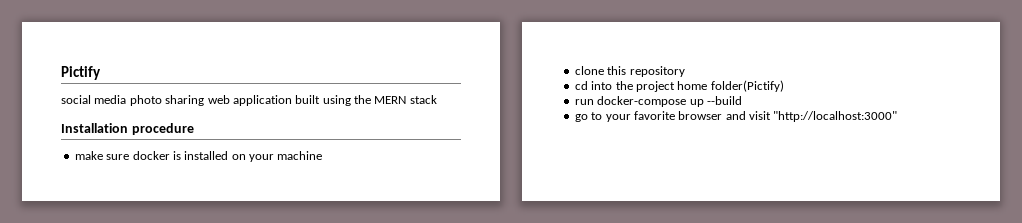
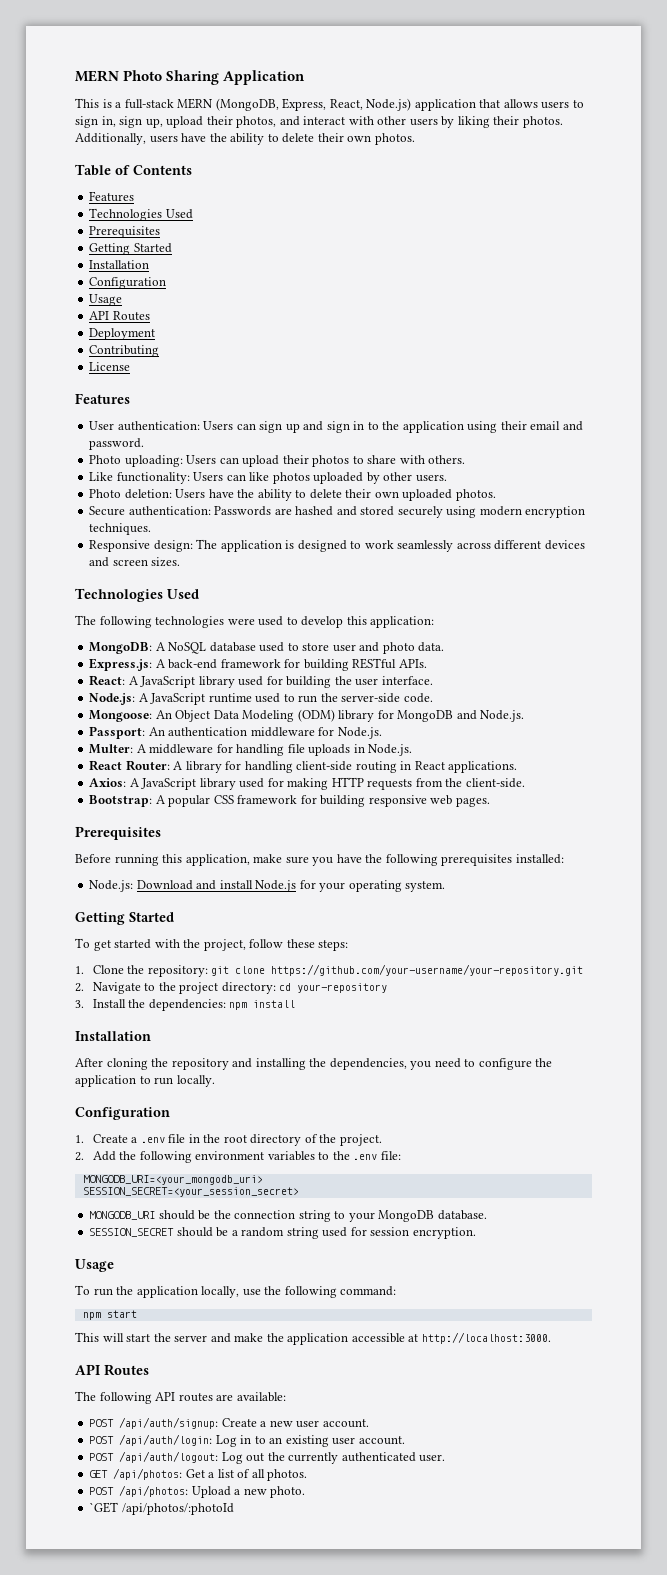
- Pictify
- social media photo sharing web application built using the MERN stack
- Installation procedure
- make sure docker is installed on your machine
- clone this repository
- cd into the project home folder(Pictify)
- run docker-compose up --build
- go to your favorite browser and visit "http://localhost:3000"
+ MERN Photo Sharing Application
+ This is a full-stack MERN (MongoDB, Express, React, Node.js) application that allows users to sign in, sign up, upload their photos, and interact with other users by liking their photos. Additionally, users have the ability to delete their own photos.
+ Table of Contents
+ Features
+ Technologies Used
+ Prerequisites
+ Getting Started
+ Installation
+ Configuration
+ Usage
+ API Routes
+ Deployment
+ Contributing
+ License
+ Features
+ User authentication: Users can sign up and sign in to the application using their email and password.
+ Photo uploading: Users can upload their photos to share with others.
+ Like functionality: Users can like photos uploaded by other users.
+ Photo deletion: Users have the ability to delete their own uploaded photos.
+ Secure authentication: Passwords are hashed and stored securely using modern encryption techniques.
+ Responsive design: The application is designed to work seamlessly across different devices and screen sizes.
+ Technologies Used
+ The following technologies were used to develop this application:
+ MongoDB: A NoSQL database used to store user and photo data.
+ Express.js: A back-end framework for building RESTful APIs.
+ React: A JavaScript library used for building the user interface.
+ Node.js: A JavaScript runtime used to run the server-side code.
+ Mongoose: An Object Data Modeling (ODM) library for MongoDB and Node.js.
+ Passport: An authentication middleware for Node.js.
+ Multer: A middleware for handling file uploads in Node.js.
+ React Router: A library for handling client-side routing in React applications.
+ Axios: A JavaScript library used for making HTTP requests from the client-side.
+ Bootstrap: A popular CSS framework for building responsive web pages.
+ Prerequisites
+ Before running this application, make sure you have the following prerequisites installed:
+ Node.js: Download and install Node.js for your operating system.
+ Getting Started
+ To get started with the project, follow these steps:
+ 1. Clone the repository: git clone https://github.com/your-username/your-repository.git
+ 2. Navigate to the project directory: cd your-repository
+ 3. Install the dependencies: npm install
+ Installation
+ After cloning the repository and installing the dependencies, you need to configure the application to run locally.
+ Configuration
+ 1. Create a .env file in the root directory of the project.
+ 2. Add the following environment variables to the .env file:
+ MONGODB_URI=<your_mongodb_uri>
+ SESSION_SECRET=<your_session_secret>
+ MONGODB_URI should be the connection string to your MongoDB database.
+ SESSION_SECRET should be a random string used for session encryption.
+ Usage
+ To run the application locally, use the following command:
+ npm start
+ This will start the server and make the application accessible at http://localhost:3000.
+ API Routes
+ The following API routes are available:
+ POST /api/auth/signup: Create a new user account.
+ POST /api/auth/login: Log in to an existing user account.
+ POST /api/auth/logout: Log out the currently authenticated user.
+ GET /api/photos: Get a list of all photos.
+ POST /api/photos: Upload a new photo.
+ `GET /api/photos/:photoId

